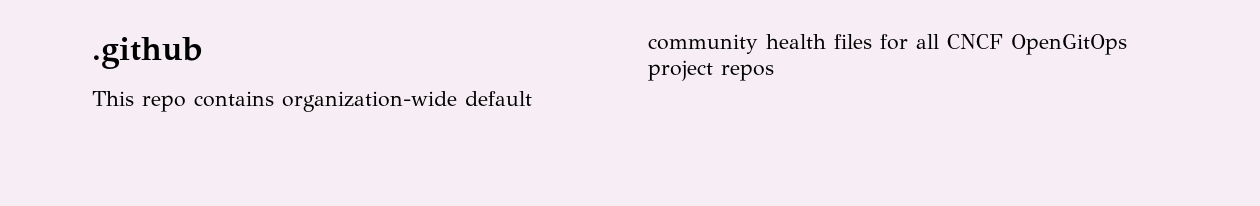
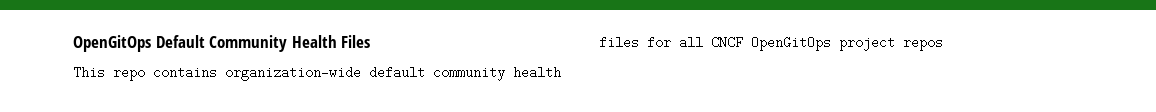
- .github
+ OpenGitOps Default Community Health Files

